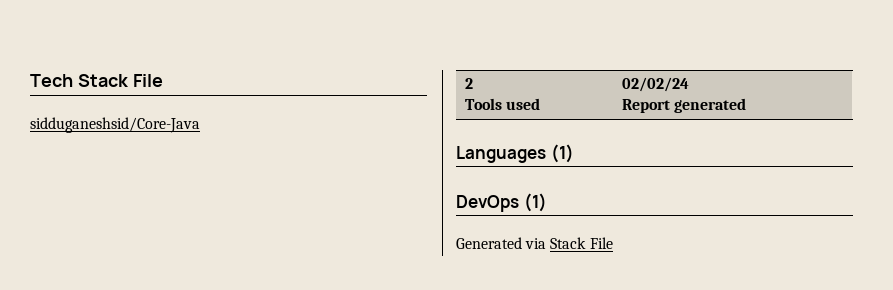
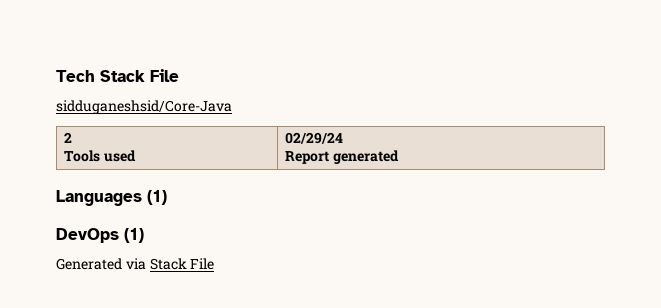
  2
- Tools used | 02/02/24
+ Tools used | 02/29/24

